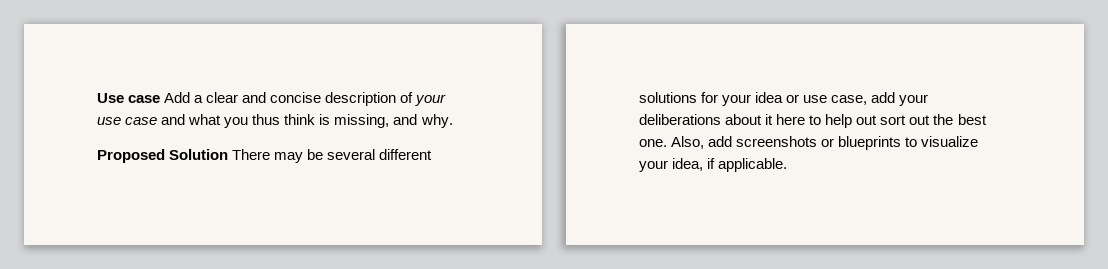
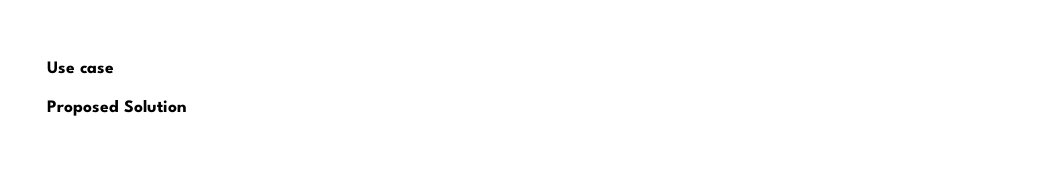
- Use case Add a clear and concise description of your use case and what you thus think is missing, and why.
- Proposed Solution There may be several different solutions for your idea or use case, add your deliberations about it here to help out sort out the best one. Also, add screenshots or blueprints to visualize your idea, if applicable.
+ Use case
+ Proposed Solution

